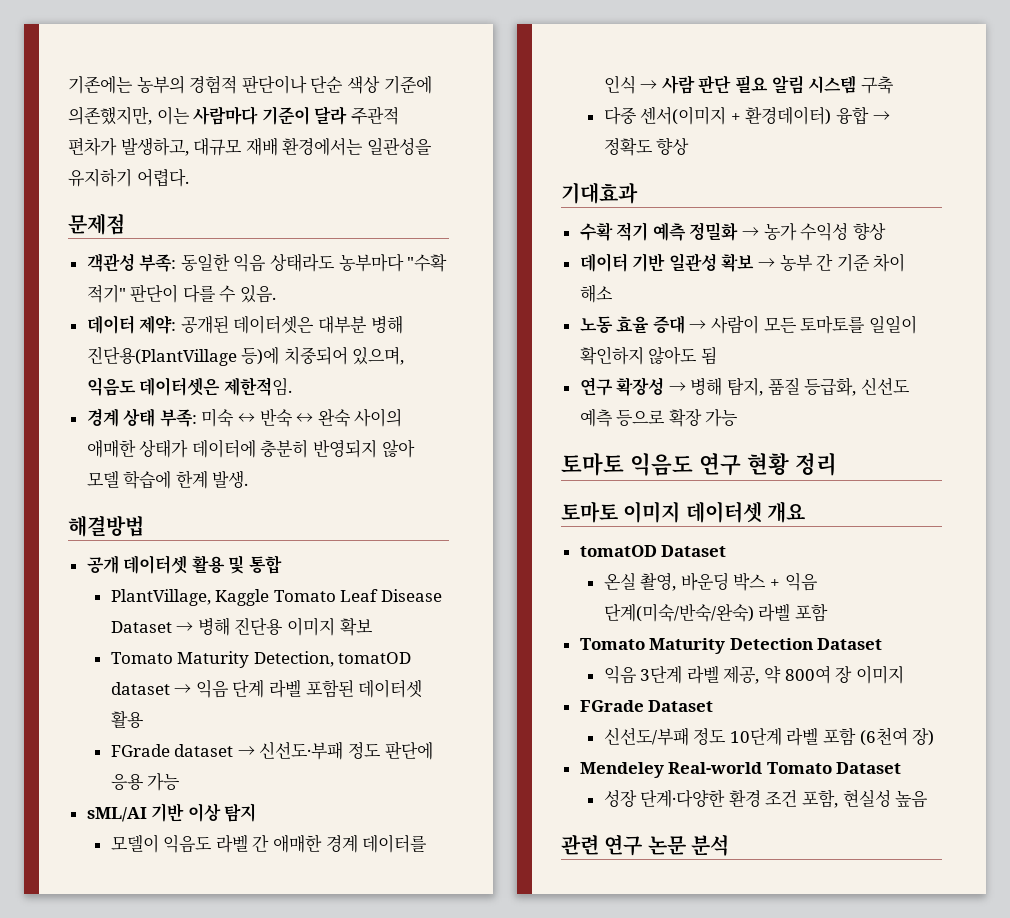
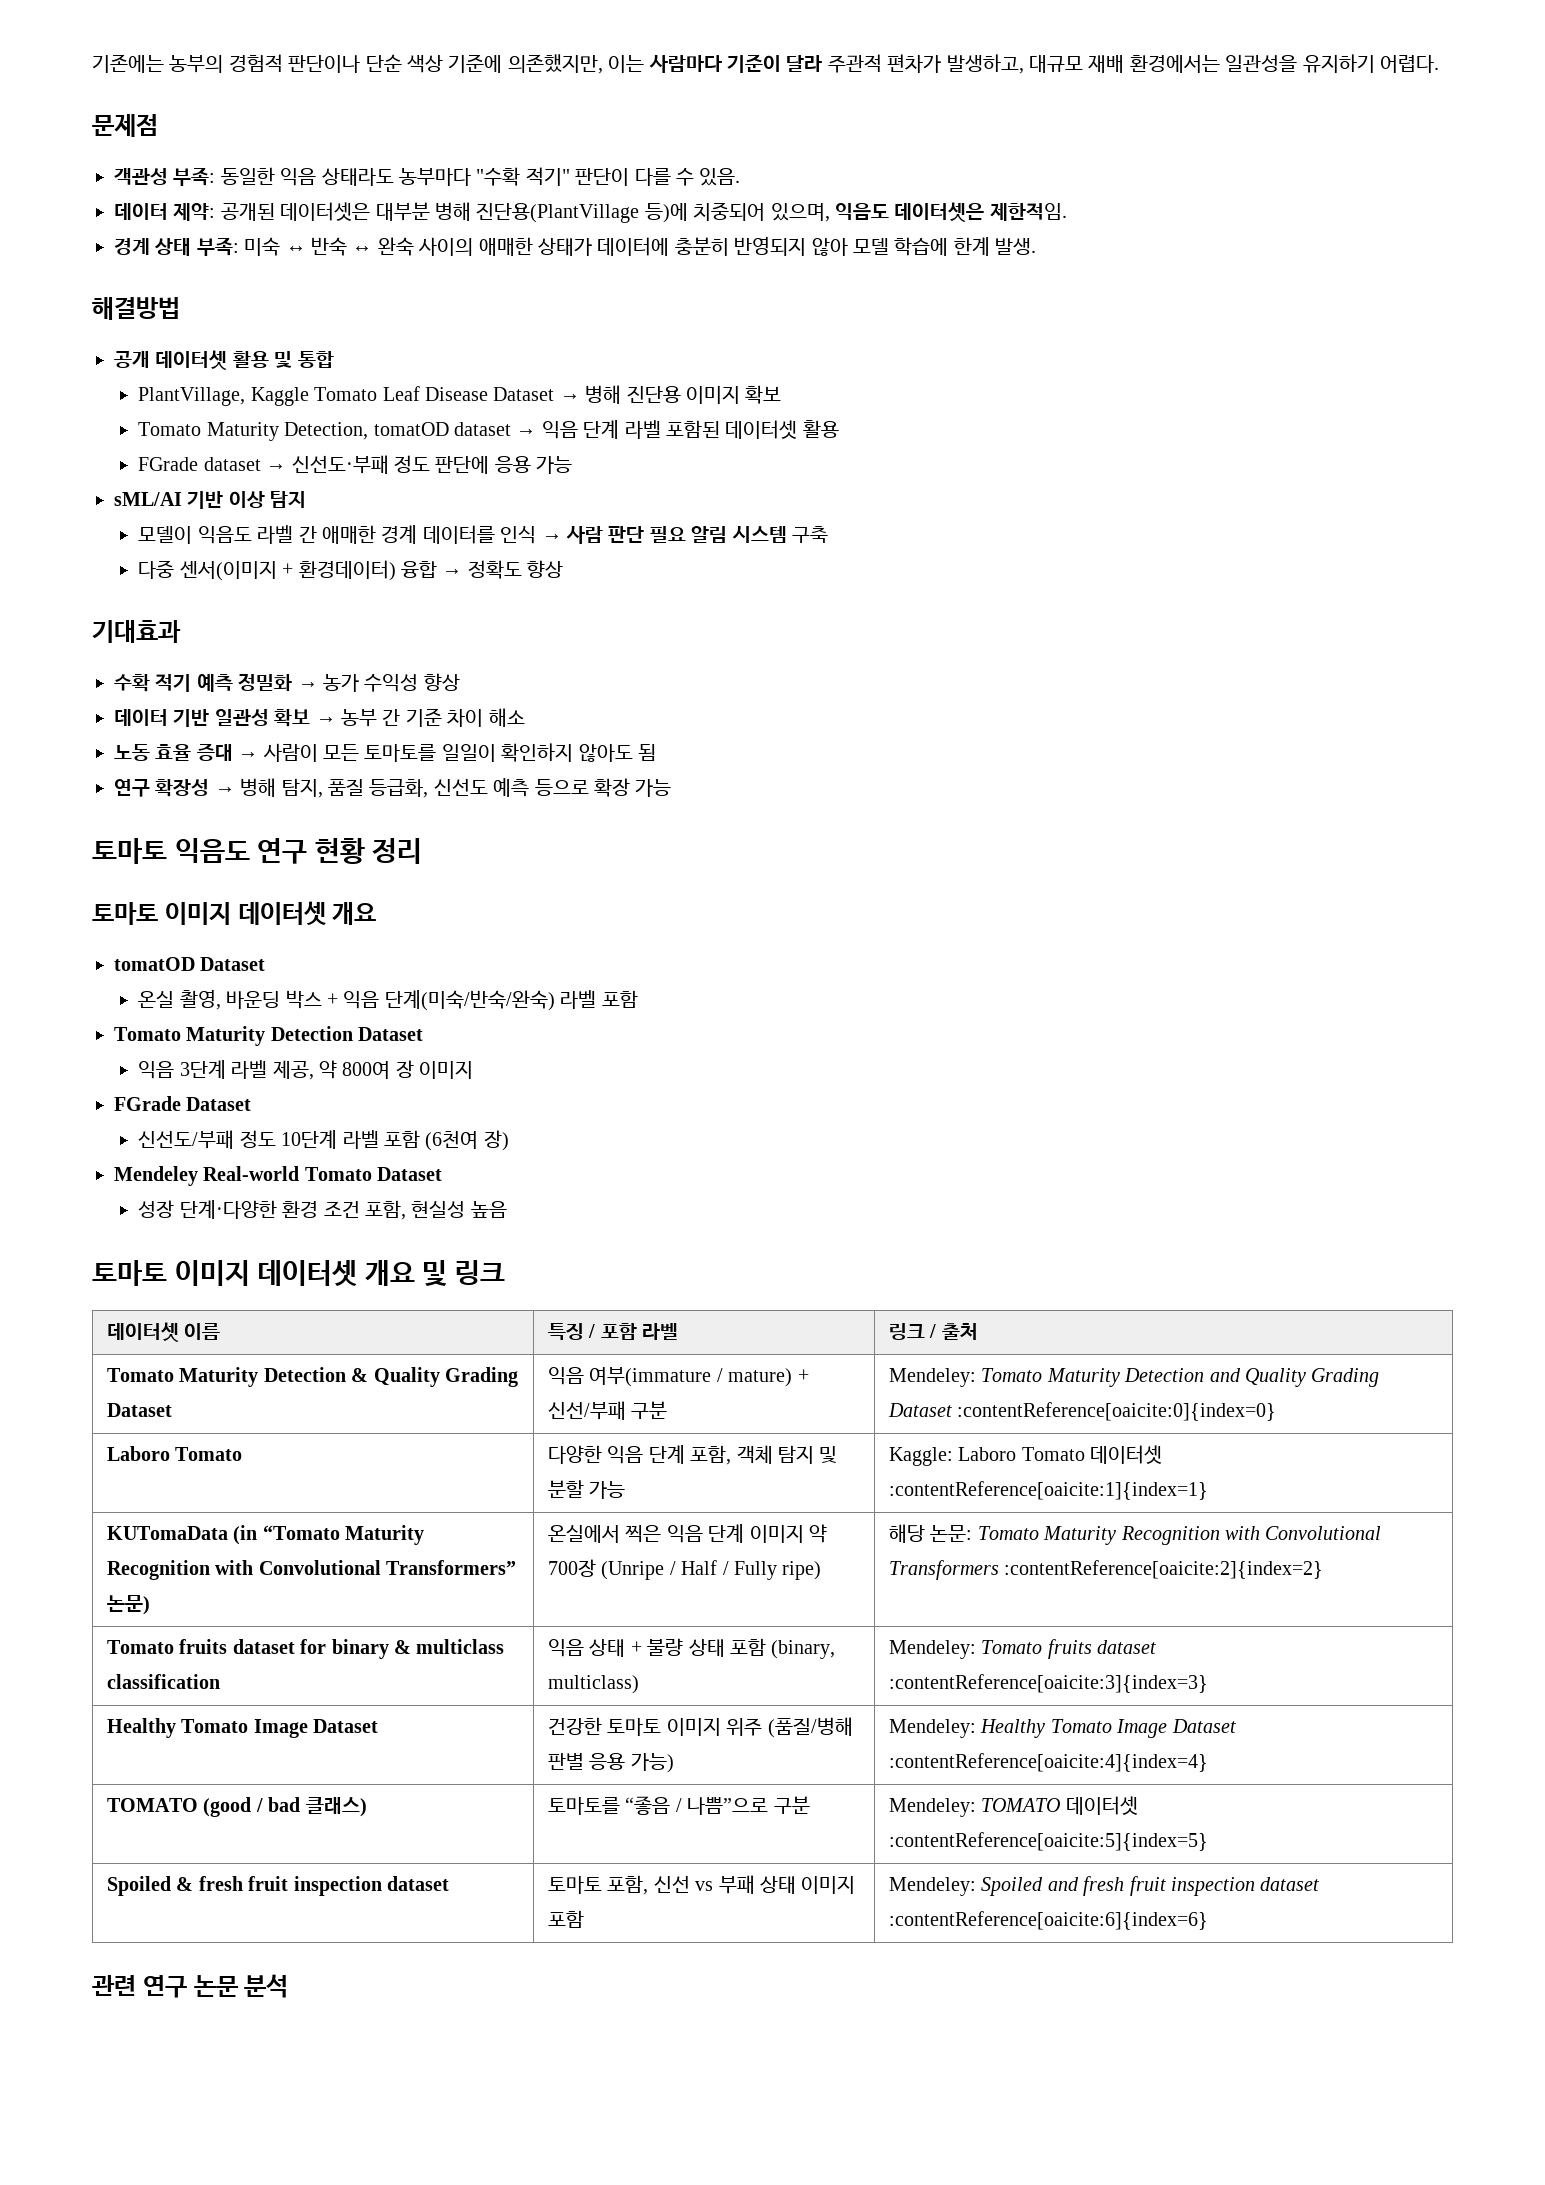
+ 토마토 이미지 데이터셋 개요 및 링크
+ 데이터셋 이름 | 특징 / 포함 라벨 | 링크 / 출처
+ Tomato Maturity Detection & Quality Grading Dataset | 익음 여부(immature / mature) + 신선/부패 구분 | Mendeley: Tomato Maturity Detection and Quality Grading Dataset :contentReference[oaicite:0]{index=0}
+ Laboro Tomato | 다양한 익음 단계 포함, 객체 탐지 및 분할 가능 | Kaggle: Laboro Tomato 데이터셋 :contentReference[oaicite:1]{index=1}
+ KUTomaData (in “Tomato Maturity Recognition with Convolutional Transformers” 논문) | 온실에서 찍은 익음 단계 이미지 약 700장 (Unripe / Half / Fully ripe) | 해당 논문: Tomato Maturity Recognition with Convolutional Transformers :contentReference[oaicite:2]{index=2}
+ Tomato fruits dataset for binary & multiclass classification | 익음 상태 + 불량 상태 포함 (binary, multiclass) | Mendeley: Tomato fruits dataset :contentReference[oaicite:3]{index=3}
+ Healthy Tomato Image Dataset | 건강한 토마토 이미지 위주 (품질/병해 판별 응용 가능) | Mendeley: Healthy Tomato Image Dataset :contentReference[oaicite:4]{index=4}
+ TOMATO (good / bad 클래스) | 토마토를 “좋음 / 나쁨”으로 구분 | Mendeley: TOMATO 데이터셋 :contentReference[oaicite:5]{index=5}
+ Spoiled & fresh fruit inspection dataset | 토마토 포함, 신선 vs 부패 상태 이미지 포함 | Mendeley: Spoiled and fresh fruit inspection dataset :contentReference[oaicite:6]{index=6}

